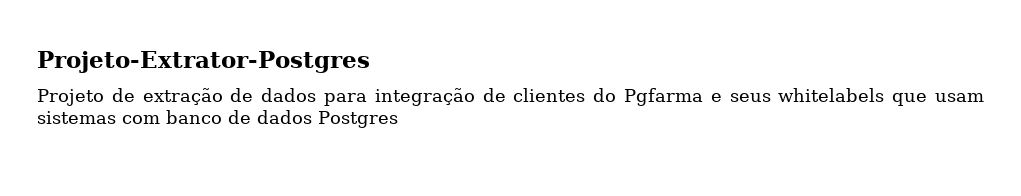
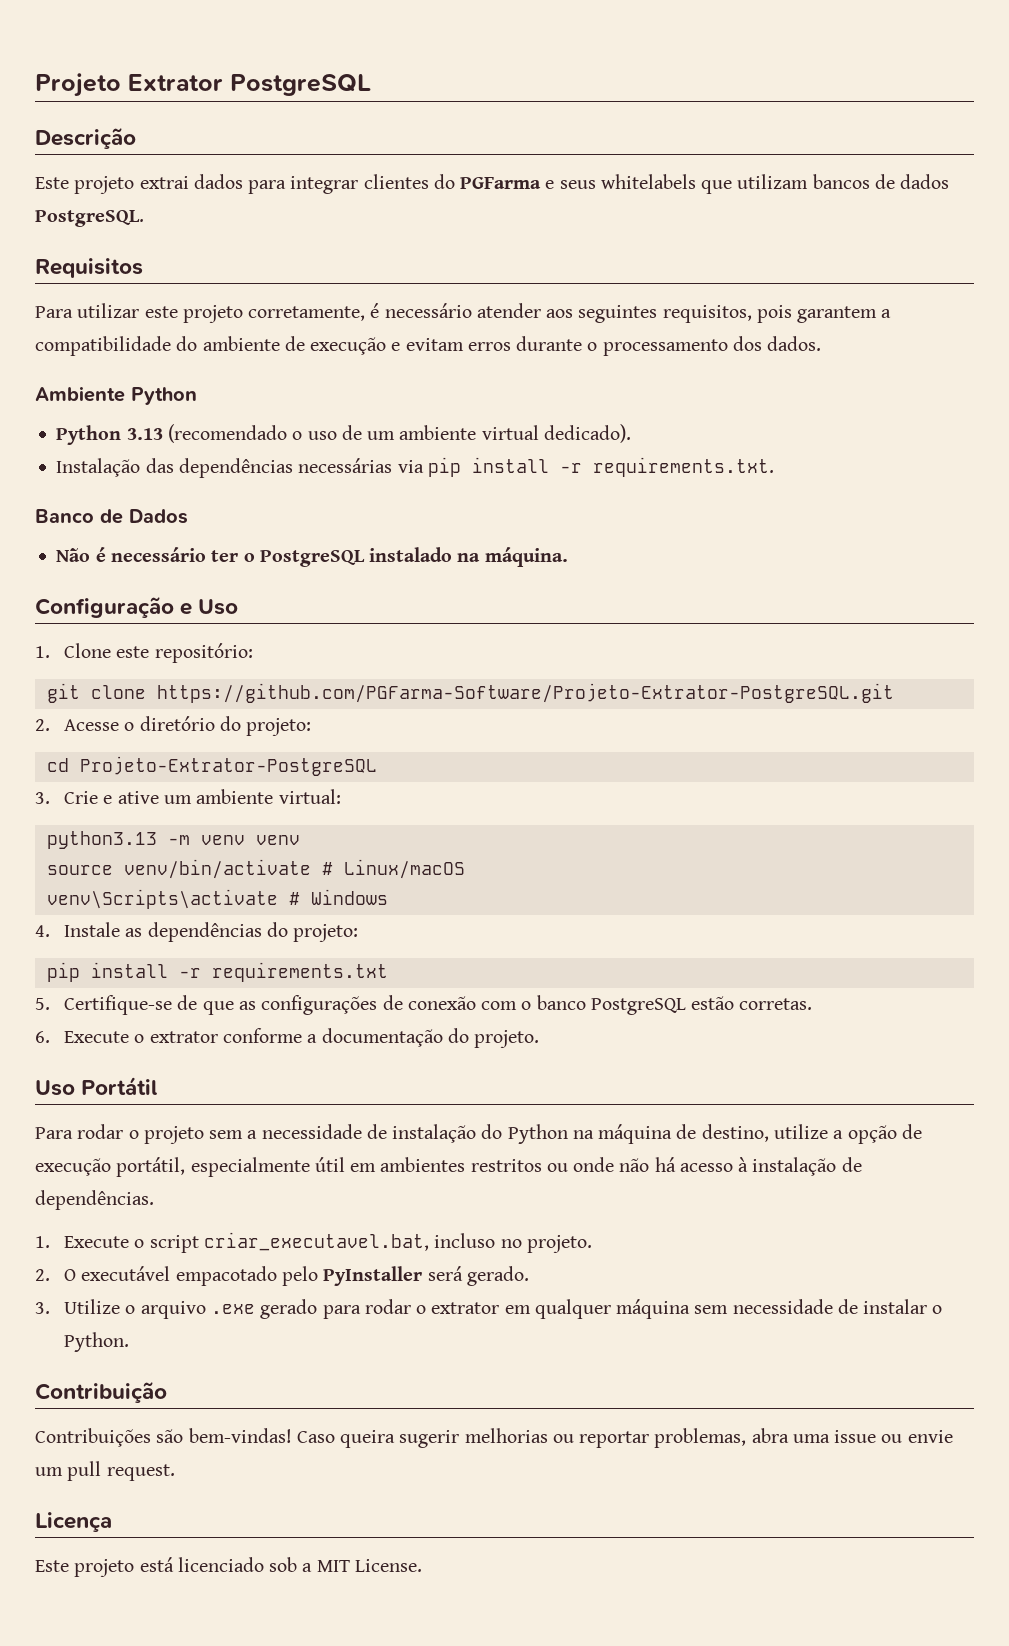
- Projeto-Extrator-Postgres
- Projeto de extração de dados para integração de clientes do Pgfarma e seus whitelabels que usam sistemas com banco de dados Postgres
+ Projeto Extrator PostgreSQL
+ Descrição
+ Este projeto extrai dados para integrar clientes do PGFarma e seus whitelabels que utilizam bancos de dados PostgreSQL.
+ Requisitos
+ Para utilizar este projeto corretamente, é necessário atender aos seguintes requisitos, pois garantem a compatibilidade do ambiente de execução e evitam erros durante o processamento dos dados.
+ Ambiente Python
+ Python 3.13 (recomendado o uso de um ambiente virtual dedicado).
+ Instalação das dependências necessárias via pip install -r requirements.txt.
+ Banco de Dados
+ Não é necessário ter o PostgreSQL instalado na máquina.
+ Configuração e Uso
+ 1. Clone este repositório:
+ git clone https://github.com/PGFarma-Software/Projeto-Extrator-PostgreSQL.git
+ 2. Acesse o diretório do projeto:
+ cd Projeto-Extrator-PostgreSQL
+ 3. Crie e ative um ambiente virtual:
+ python3.13 -m venv venv
+ source venv/bin/activate # Linux/macOS
+ venv\Scripts\activate # Windows
+ 4. Instale as dependências do projeto:
+ pip install -r requirements.txt
+ 5. Certifique-se de que as configurações de conexão com o banco PostgreSQL estão corretas.
+ 6. Execute o extrator conforme a documentação do projeto.
+ Uso Portátil
+ Para rodar o projeto sem a necessidade de instalação do Python na máquina de destino, utilize a opção de execução portátil, especialmente útil em ambientes restritos ou onde não há acesso à instalação de dependências.
+ 1. Execute o script criar_executavel.bat, incluso no projeto.
+ 2. O executável empacotado pelo PyInstaller será gerado.
+ 3. Utilize o arquivo .exe gerado para rodar o extrator em qualquer máquina sem necessidade de instalar o Python.
+ Contribuição
+ Contribuições são bem-vindas! Caso queira sugerir melhorias ou reportar problemas, abra uma issue ou envie um pull request.
+ Licença
+ Este projeto está licenciado sob a MIT License.

